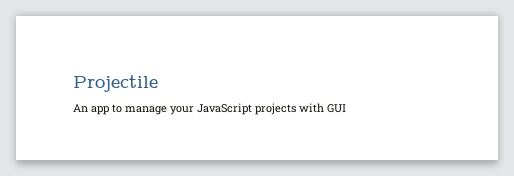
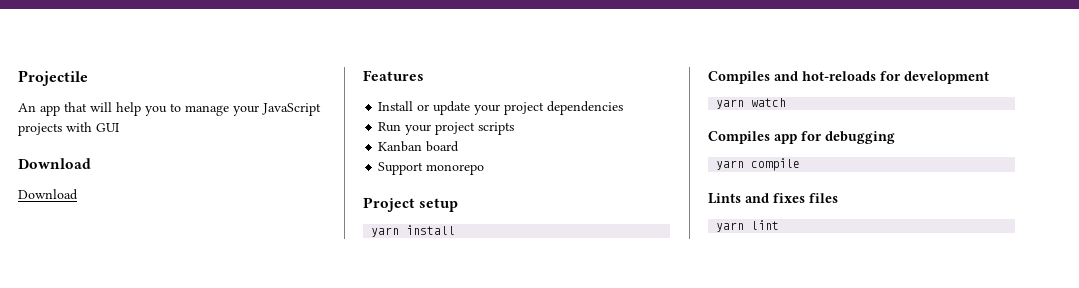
- An app to manage your JavaScript projects with GUI
+ An app that will help you to manage your JavaScript projects with GUI
+ Download
+ Download
+ Features
+ Install or update your project dependencies
+ Run your project scripts
+ Kanban board
+ Support monorepo
+ Project setup
+ yarn install
+ Compiles and hot-reloads for development
+ yarn watch
+ Compiles app for debugging
+ yarn compile
+ Lints and fixes files
+ yarn lint

